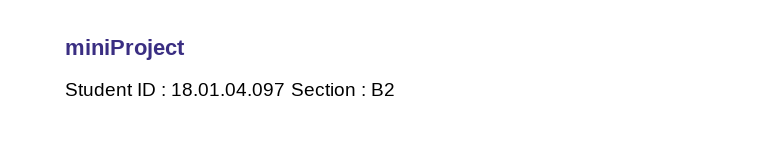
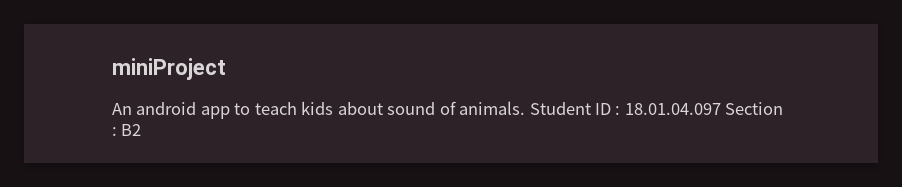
+ An android app to teach kids about sound of animals.

